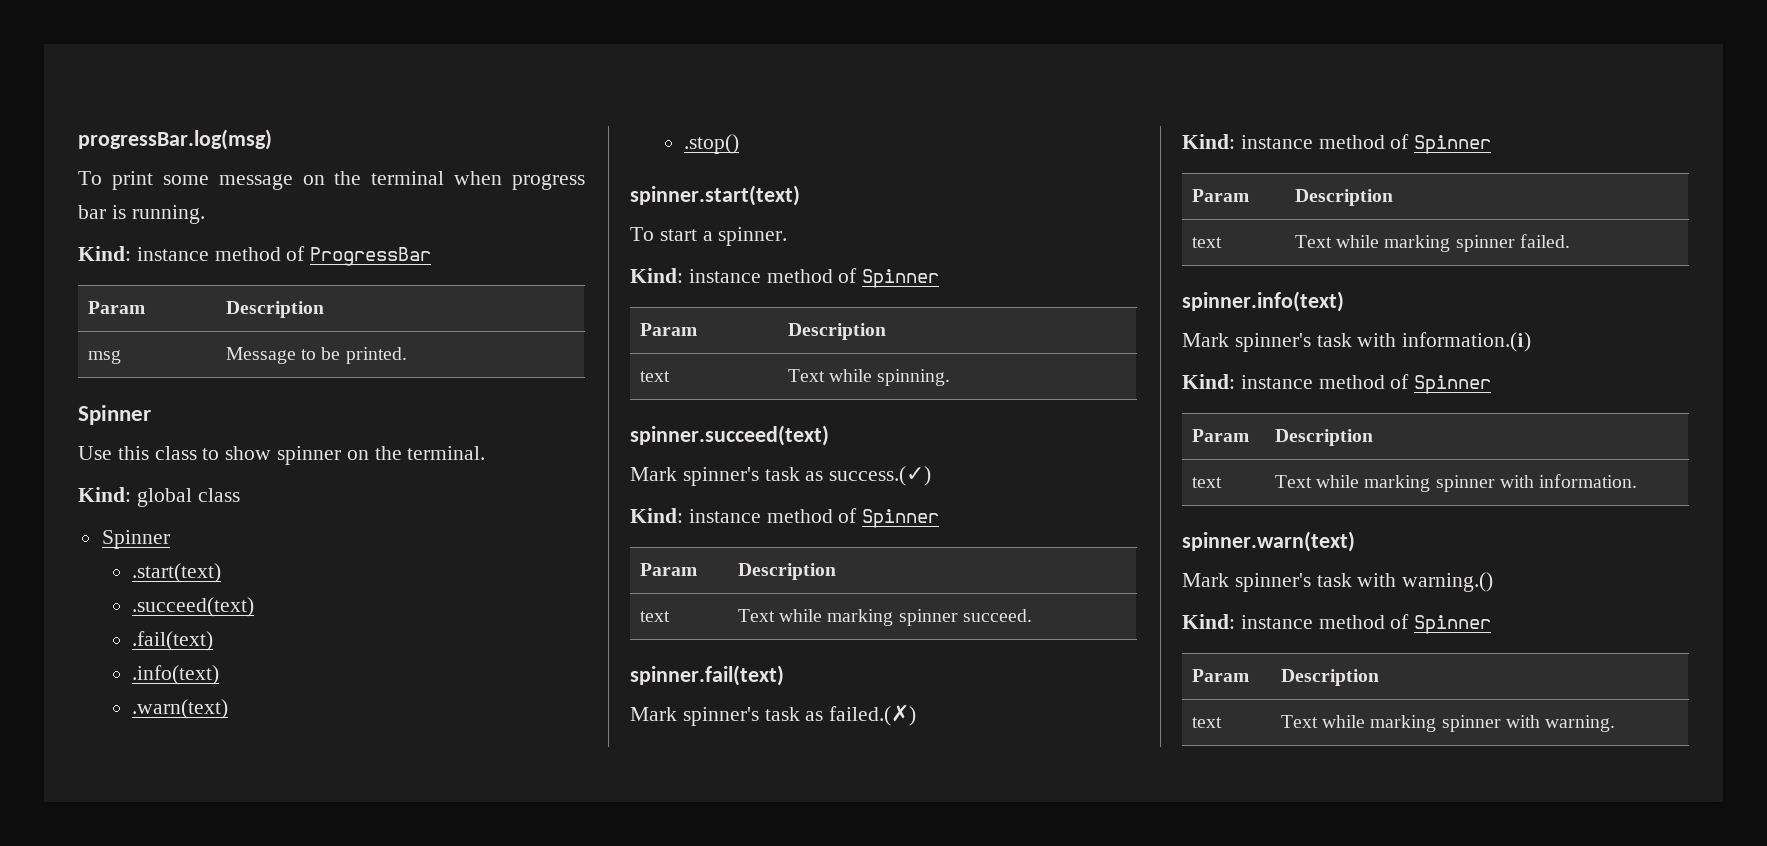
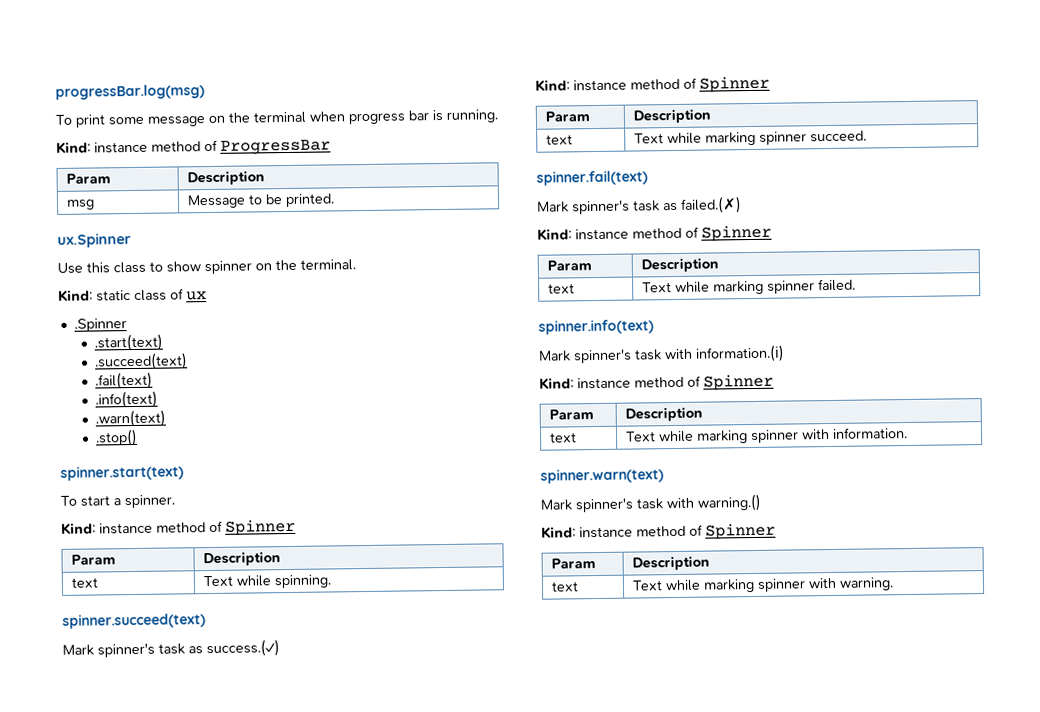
  msg | Message to be printed.
- Spinner
+ ux.Spinner
- Kind: global class
- Spinner
+ Kind: static class of ux
+ .Spinner

